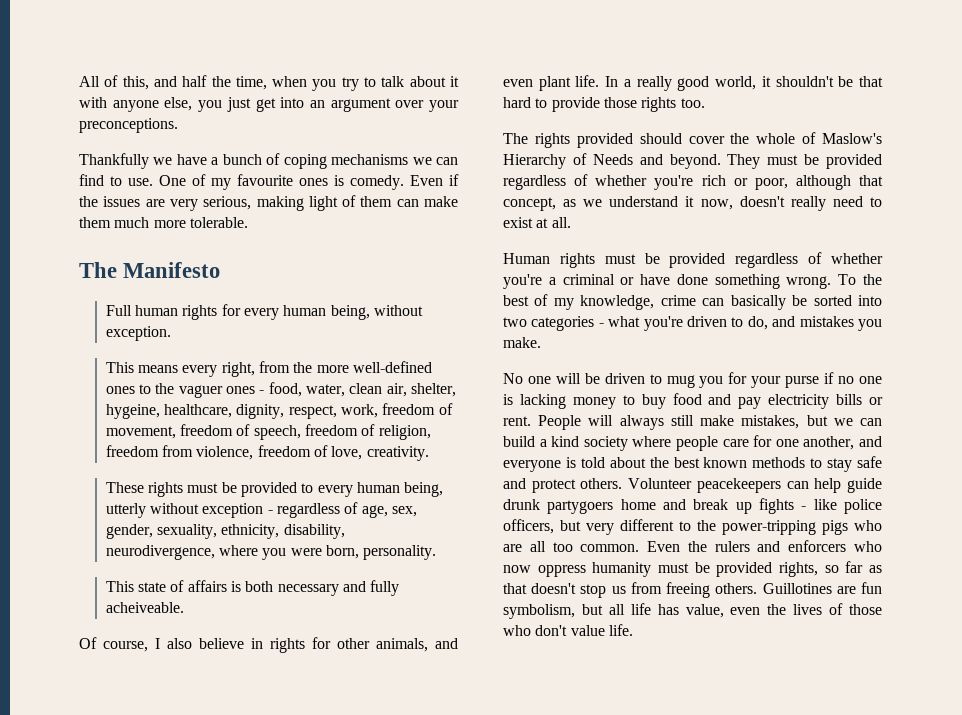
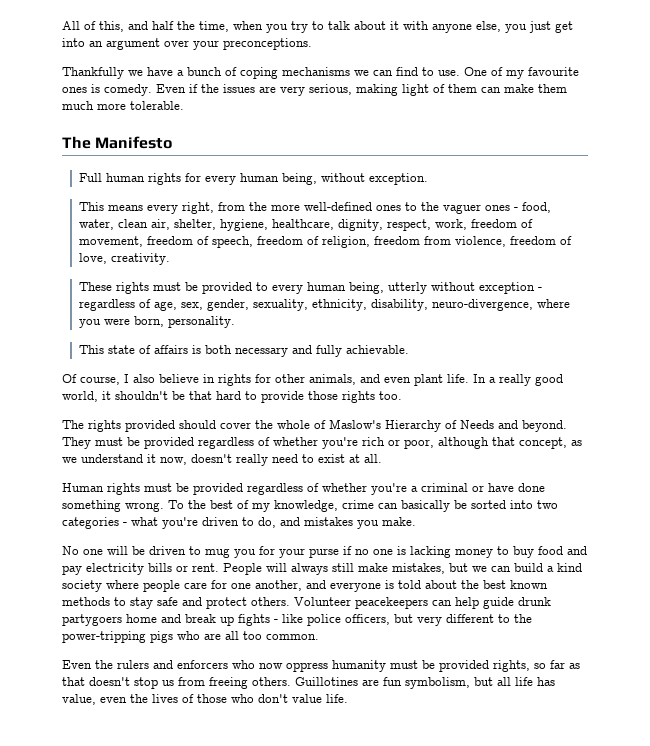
- This means every right, from the more well-defined ones to the vaguer ones - food, water, clean air, shelter, hygeine, healthcare, dignity, respect, work, freedom of movement, freedom of speech, freedom of religion, freedom from violence, freedom of love, creativity.
+ This means every right, from the more well-defined ones to the vaguer ones - food, water, clean air, shelter, hygiene, healthcare, dignity, respect, work, freedom of movement, freedom of speech, freedom of religion, freedom from violence, freedom of love, creativity.
- These rights must be provided to every human being, utterly without exception - regardless of age, sex, gender, sexuality, ethnicity, disability, neurodivergence, where you were born, personality.
+ These rights must be provided to every human being, utterly without exception - regardless of age, sex, gender, sexuality, ethnicity, disability, neuro-divergence, where you were born, personality.
- This state of affairs is both necessary and fully acheiveable.
+ This state of affairs is both necessary and fully achievable.
- Volunteer peacekeepers can help guide drunk partygoers home and break up fights - like police officers, but very different to the power-tripping pigs who are all too common. Even the rulers and enforcers who now oppress humanity must be provided rights, so far as that doesn't stop us from freeing others.
+ Volunteer peacekeepers can help guide drunk partygoers home and break up fights - like police officers, but very different to the power-tripping pigs who are all too common.
+ Even the rulers and enforcers who now oppress humanity must be provided rights, so far as that doesn't stop us from freeing others.

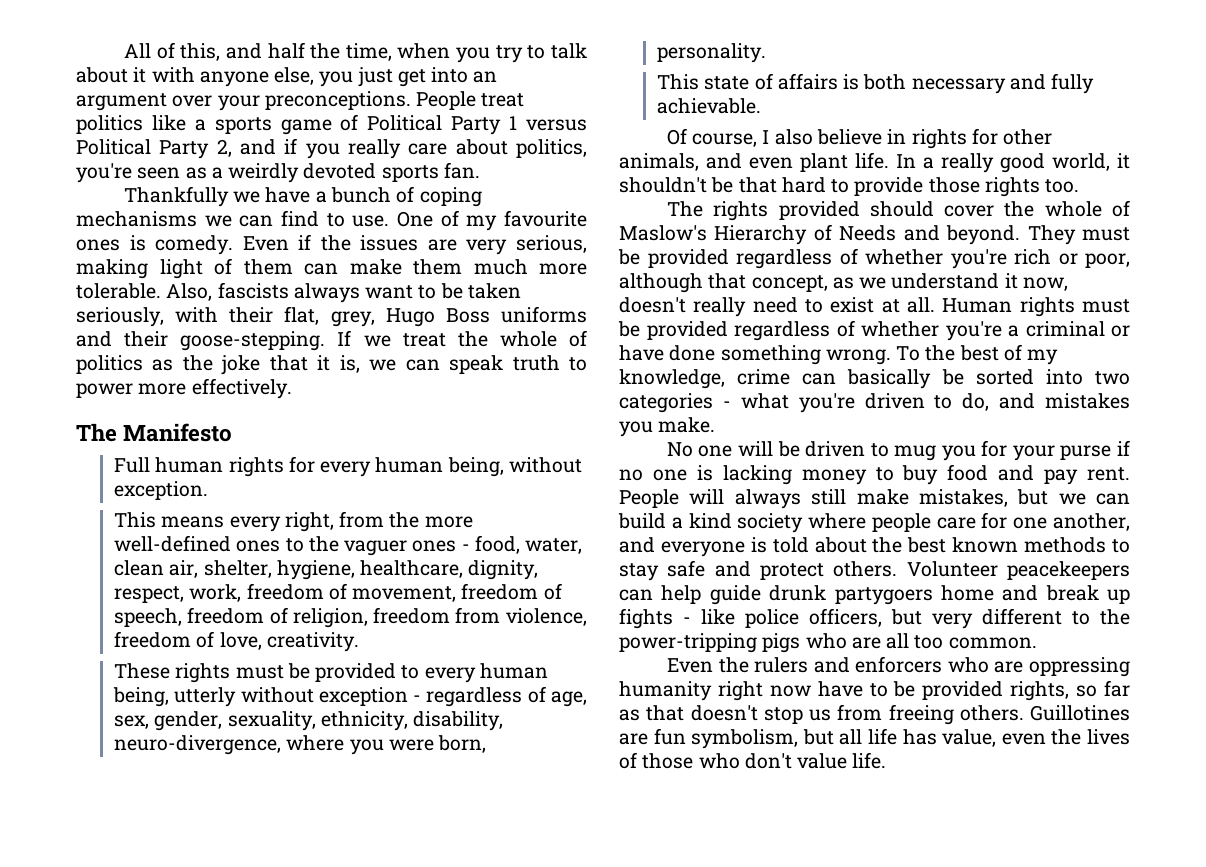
+ People treat politics like a sports game of Political Party 1 versus Political Party 2, and if you really care about politics, you're seen as a weirdly devoted sports fan.
+ Also, fascists always want to be taken seriously, with their flat, grey, Hugo Boss uniforms and their goose-stepping. If we treat the whole of politics as the joke that it is, we can speak truth to power more effectively.
- They must be provided regardless of whether you're rich or poor, although that concept, as we understand it now, doesn't really need to exist at all.
- Human rights must be provided regardless of whether you're a criminal or have done something wrong.
+ They must be provided regardless of whether you're rich or poor, although that concept, as we understand it now, doesn't really need to exist at all. Human rights must be provided regardless of whether you're a criminal or have done something wrong.
- No one will be driven to mug you for your purse if no one is lacking money to buy food and pay electricity bills or rent.
+ No one will be driven to mug you for your purse if no one is lacking money to buy food and pay rent.
- Even the rulers and enforcers who now oppress humanity must be provided rights, so far as that doesn't stop us from freeing others.
+ Even the rulers and enforcers who are oppressing humanity right now have to be provided rights, so far as that doesn't stop us from freeing others.

